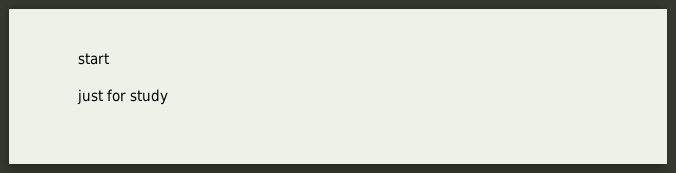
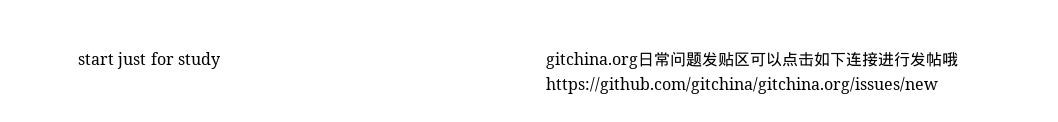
- start
- just for study
+ start just for study
+ gitchina.org日常问题发贴区可以点击如下连接进行发帖哦https://github.com/gitchina/gitchina.org/issues/new

